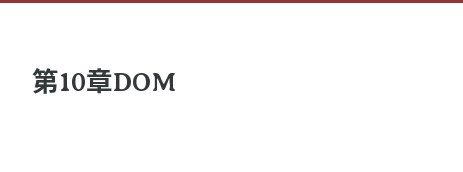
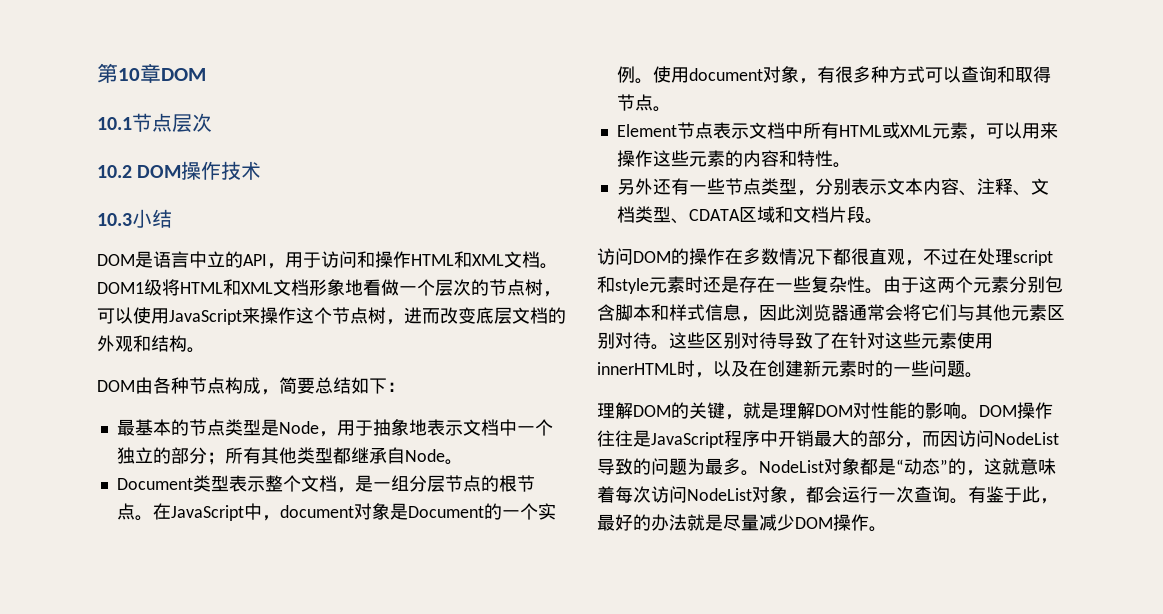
+ 10.1节点层次
+ 10.2 DOM操作技术
+ 10.3小结
+ DOM是语言中立的API，用于访问和操作HTML和XML文档。DOM1级将HTML和XML文档形象地看做一个层次的节点树，可以使用JavaScript来操作这个节点树，进而改变底层文档的外观和结构。
+ DOM由各种节点构成，简要总结如下：
+ 最基本的节点类型是Node，用于抽象地表示文档中一个独立的部分；所有其他类型都继承自Node。
+ Document类型表示整个文档，是一组分层节点的根节点。在JavaScript中，document对象是Document的一个实例。使用document对象，有很多种方式可以查询和取得节点。
+ Element节点表示文档中所有HTML或XML元素，可以用来操作这些元素的内容和特性。
+ 另外还有一些节点类型，分别表示文本内容、注释、文档类型、CDATA区域和文档片段。
+ 访问DOM的操作在多数情况下都很直观，不过在处理script和style元素时还是存在一些复杂性。由于这两个元素分别包含脚本和样式信息，因此浏览器通常会将它们与其他元素区别对待。这些区别对待导致了在针对这些元素使用innerHTML时，以及在创建新元素时的一些问题。
+ 理解DOM的关键，就是理解DOM对性能的影响。DOM操作往往是JavaScript程序中开销最大的部分，而因访问NodeList导致的问题为最多。NodeList对象都是“动态”的，这就意味着每次访问NodeList对象，都会运行一次查询。有鉴于此，最好的办法就是尽量减少DOM操作。

